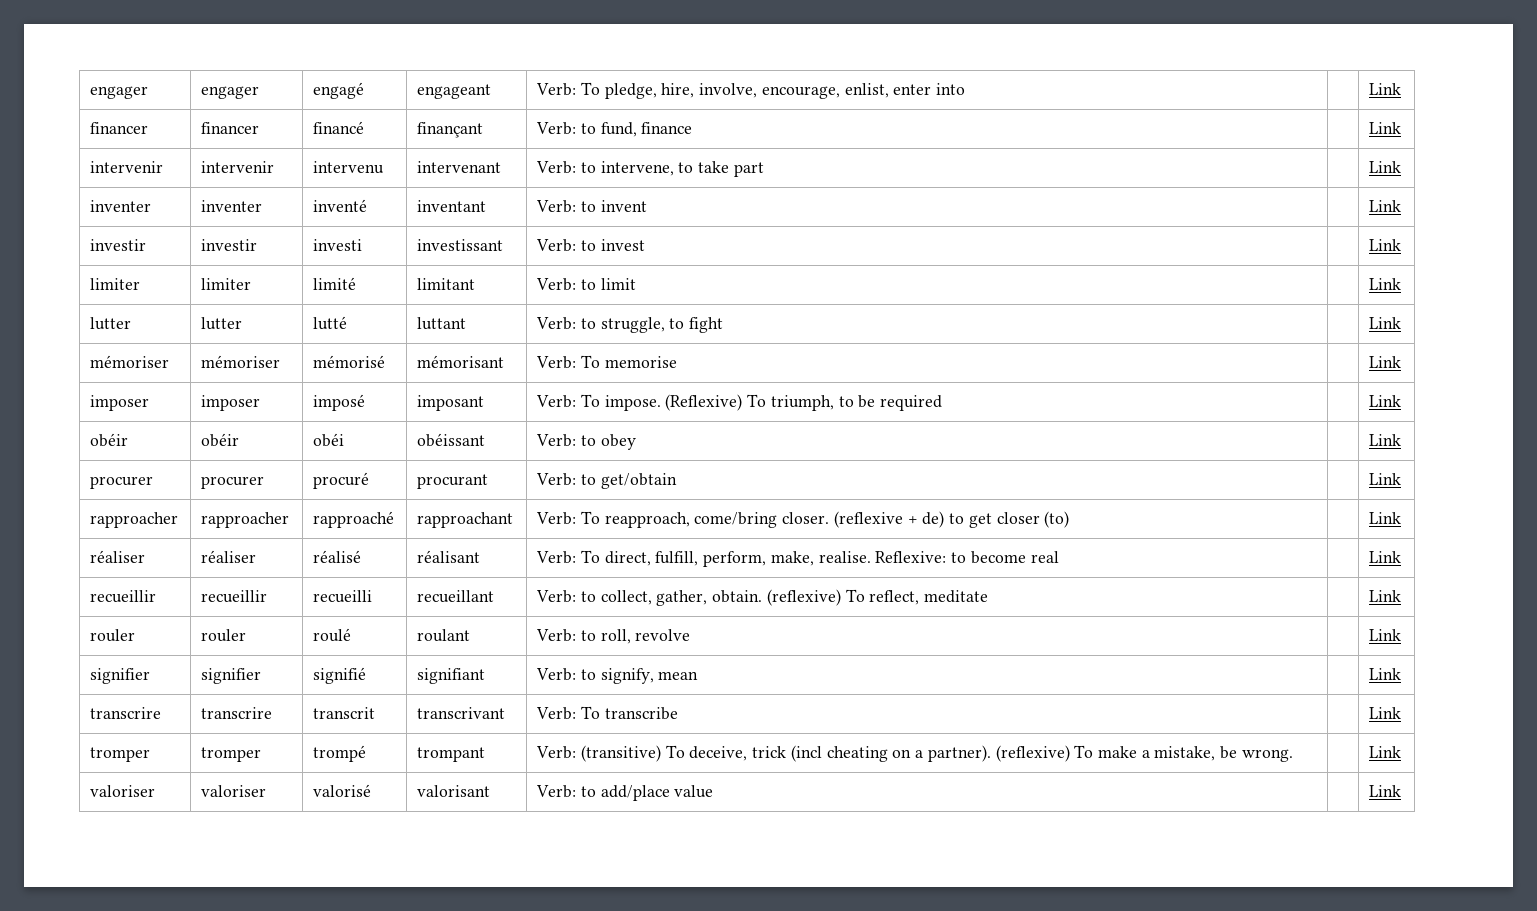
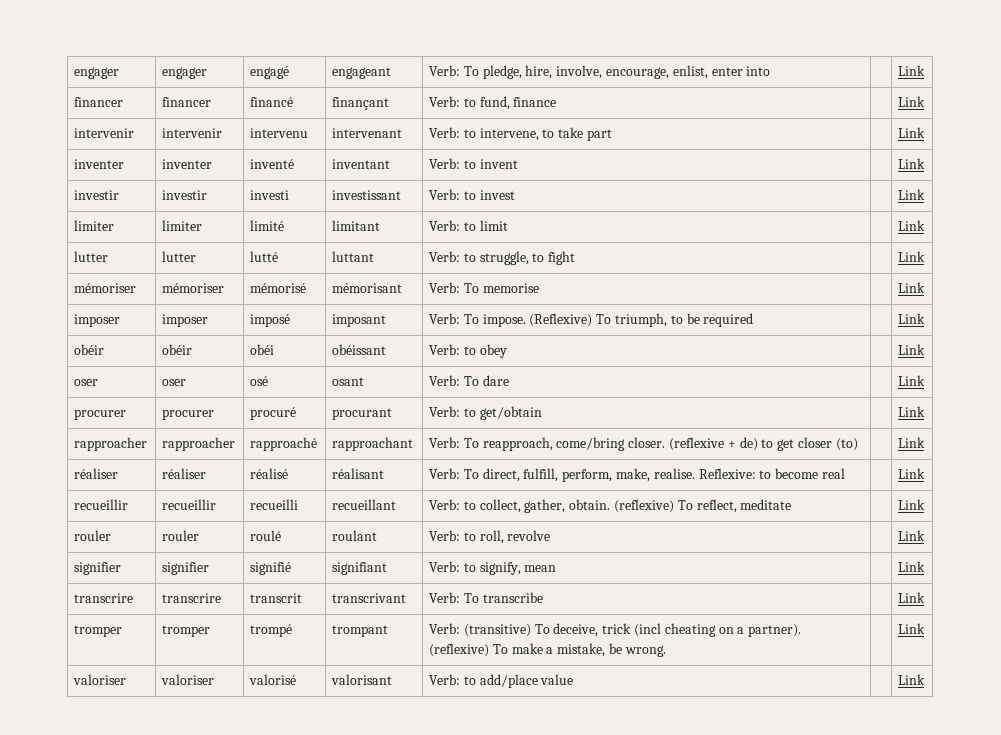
+ oser | oser | osé | osant | Verb: To dare | | Link

